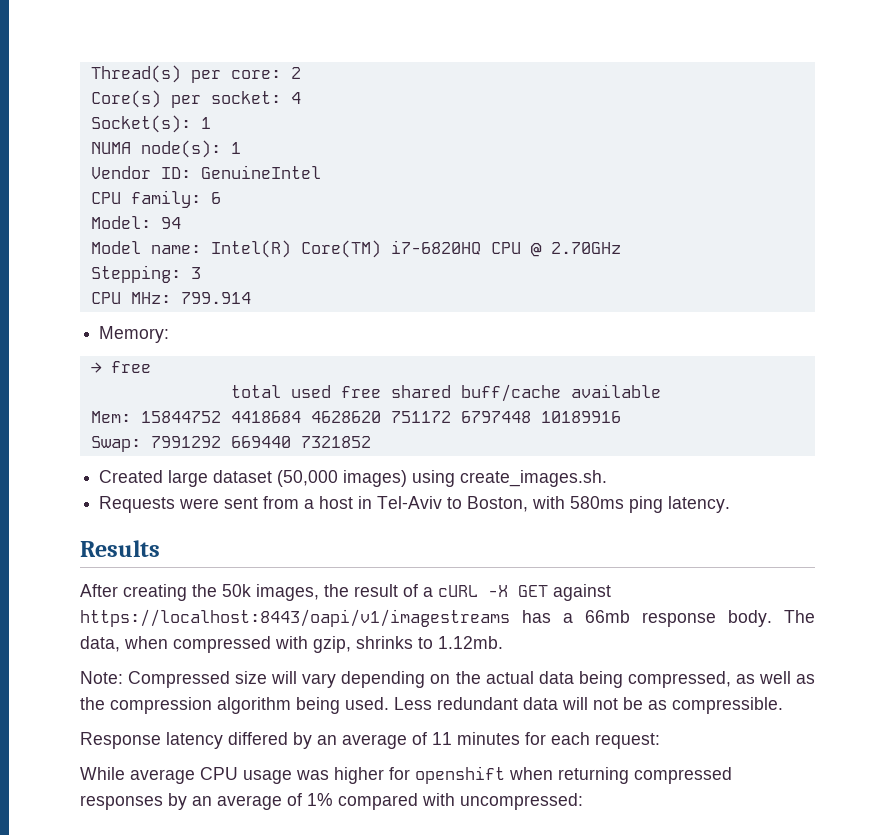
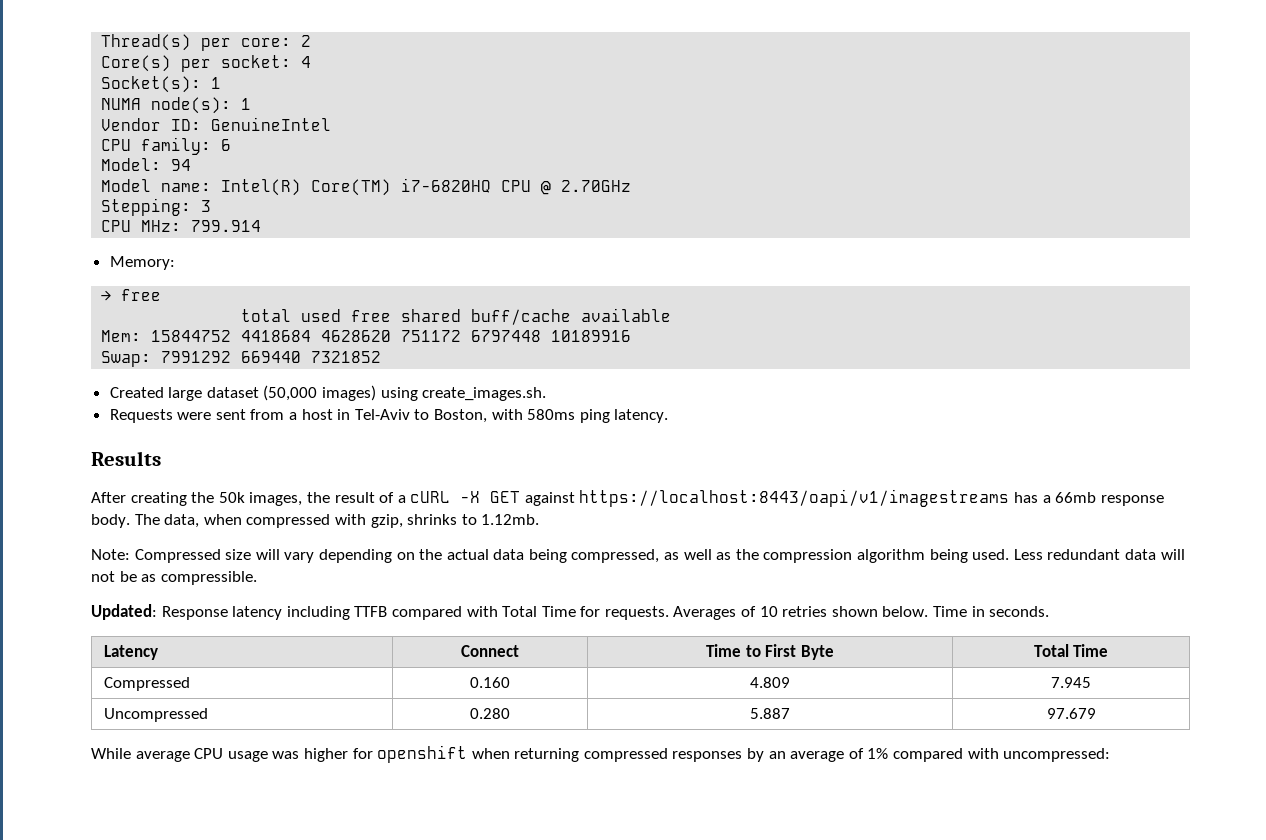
- Response latency differed by an average of 11 minutes for each request:
+ Updated: Response latency including TTFB compared with Total Time for requests. Averages of 10 retries shown below. Time in seconds.
+ Latency | Connect | Time to First Byte | Total Time
+ Compressed | 0.160 | 4.809 | 7.945
+ Uncompressed | 0.280 | 5.887 | 97.679

